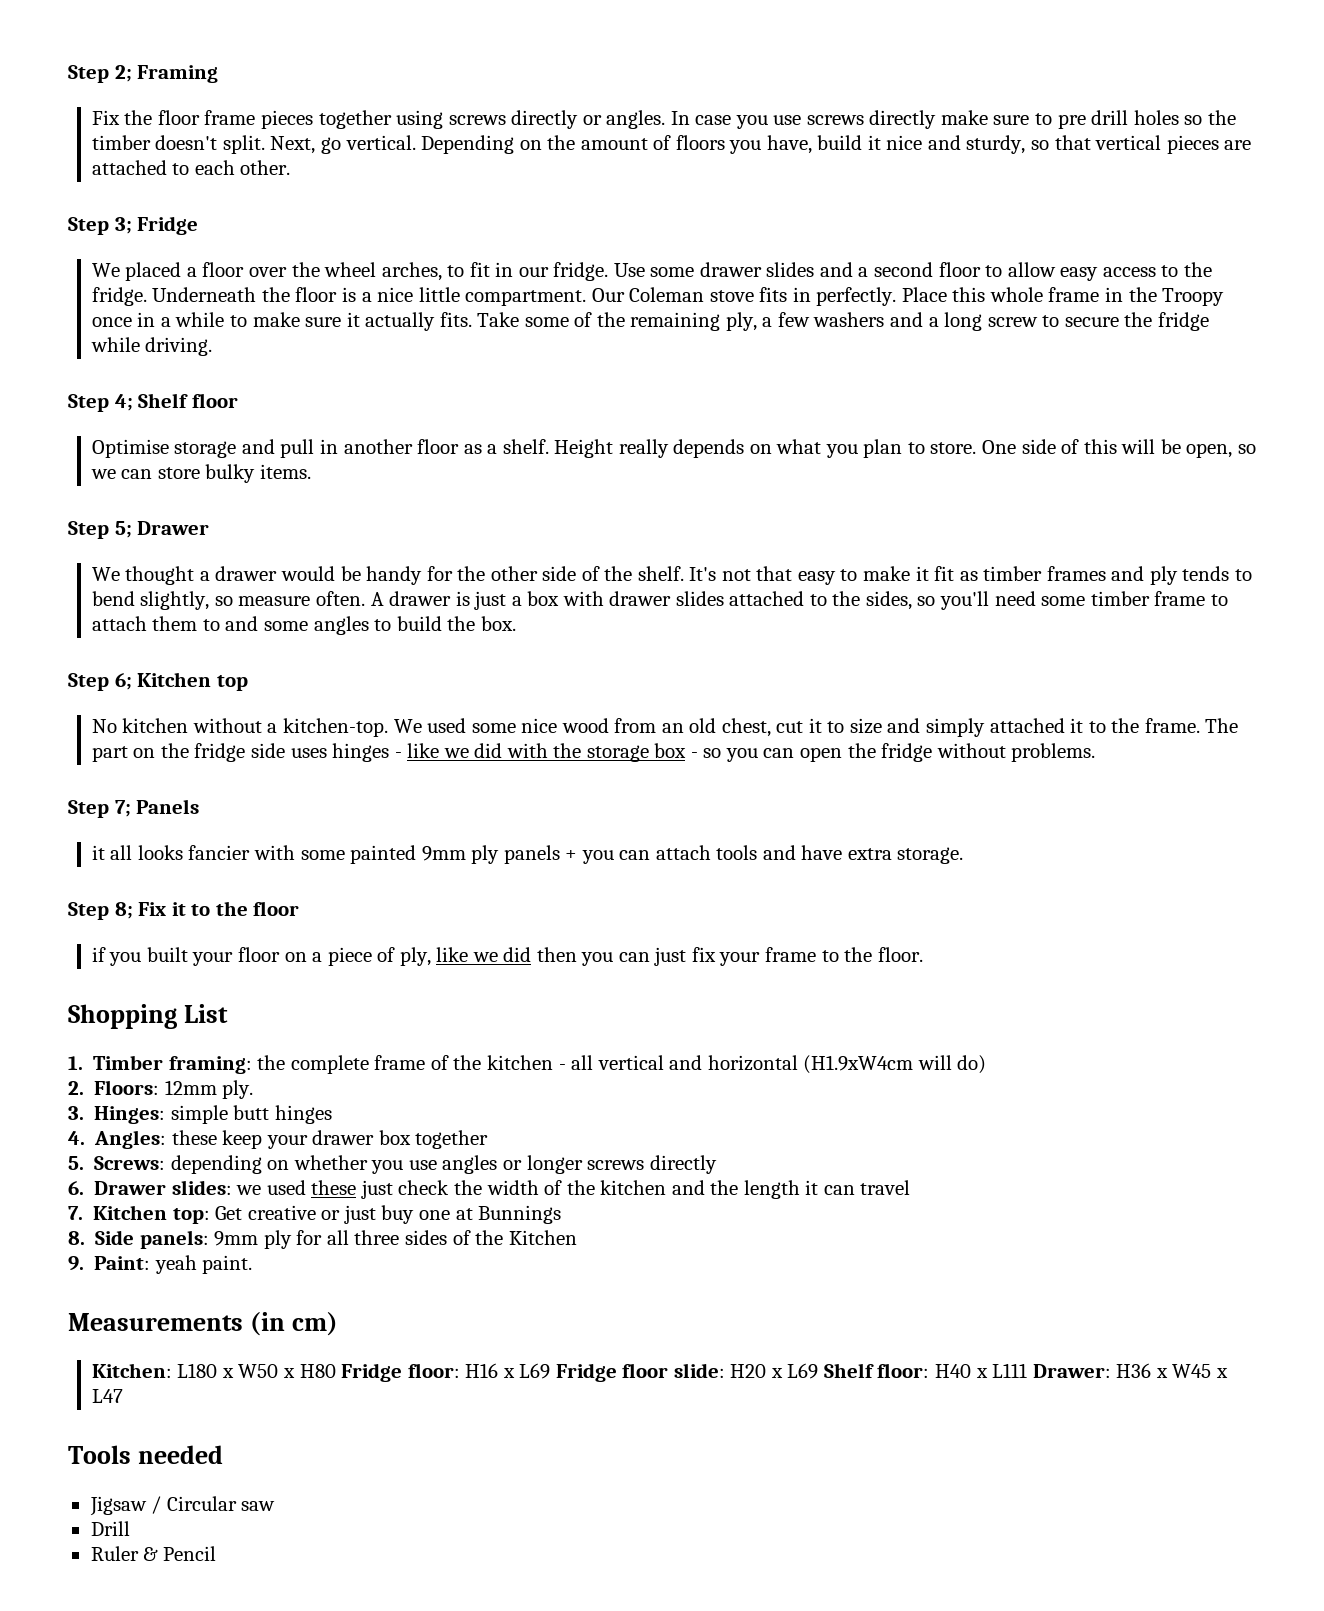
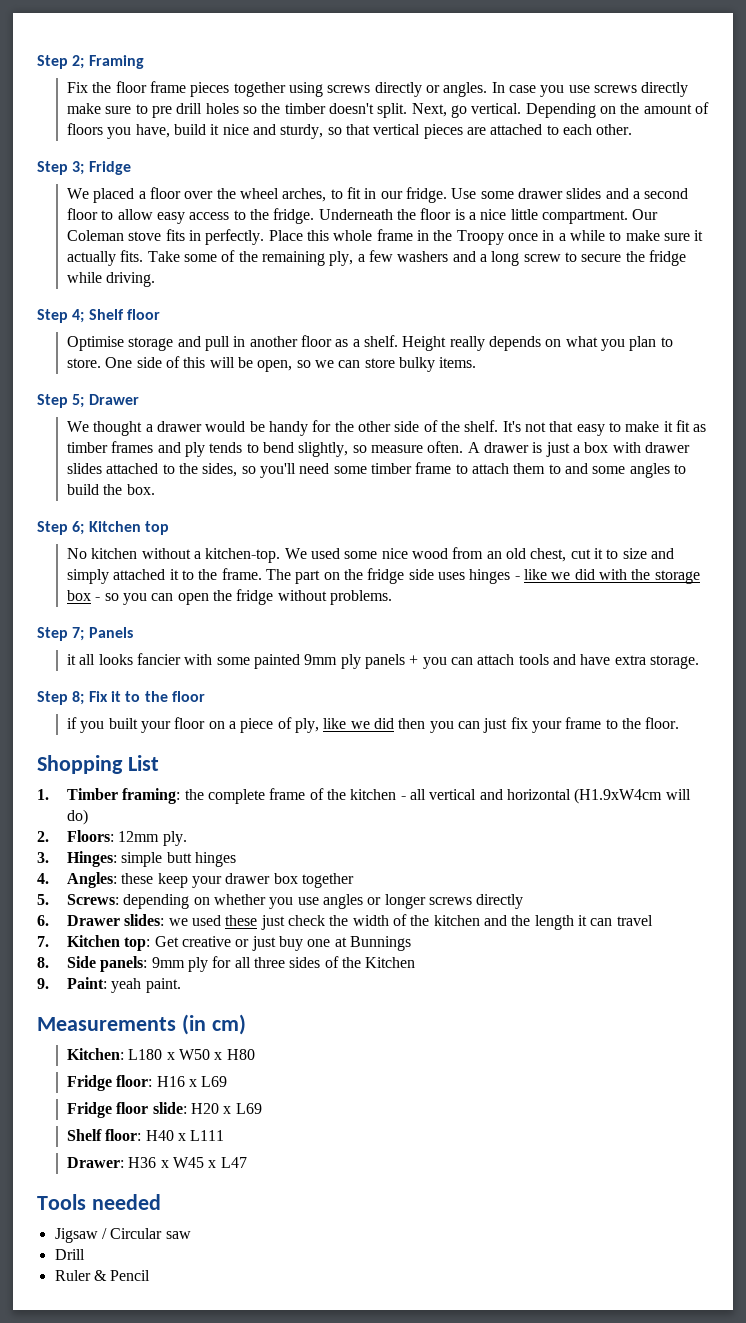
- Kitchen: L180 x W50 x H80 Fridge floor: H16 x L69 Fridge floor slide: H20 x L69 Shelf floor: H40 x L111 Drawer: H36 x W45 x L47
+ Kitchen: L180 x W50 x H80
+ Fridge floor: H16 x L69
+ Fridge floor slide: H20 x L69
+ Shelf floor: H40 x L111
+ Drawer: H36 x W45 x L47

